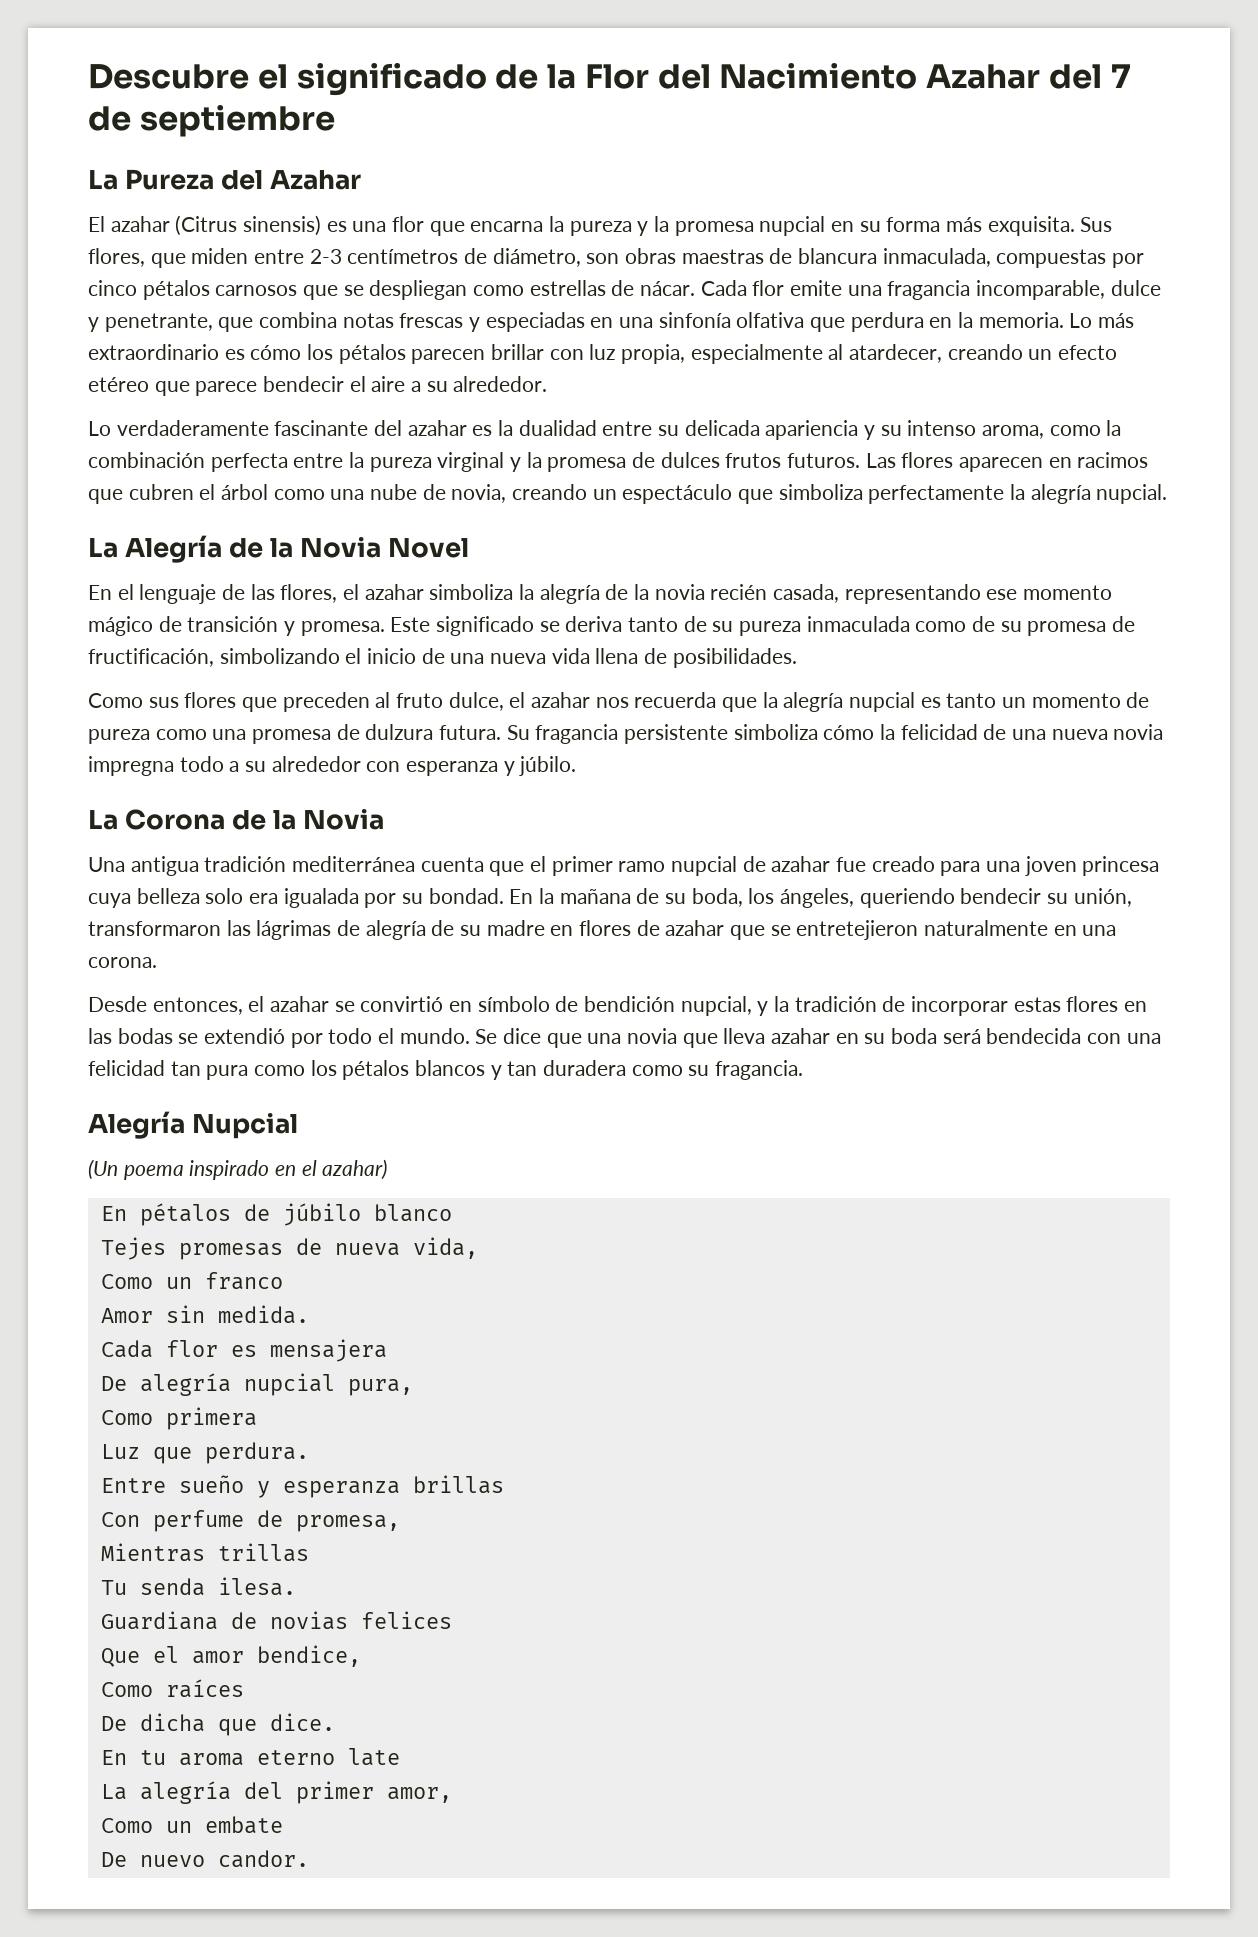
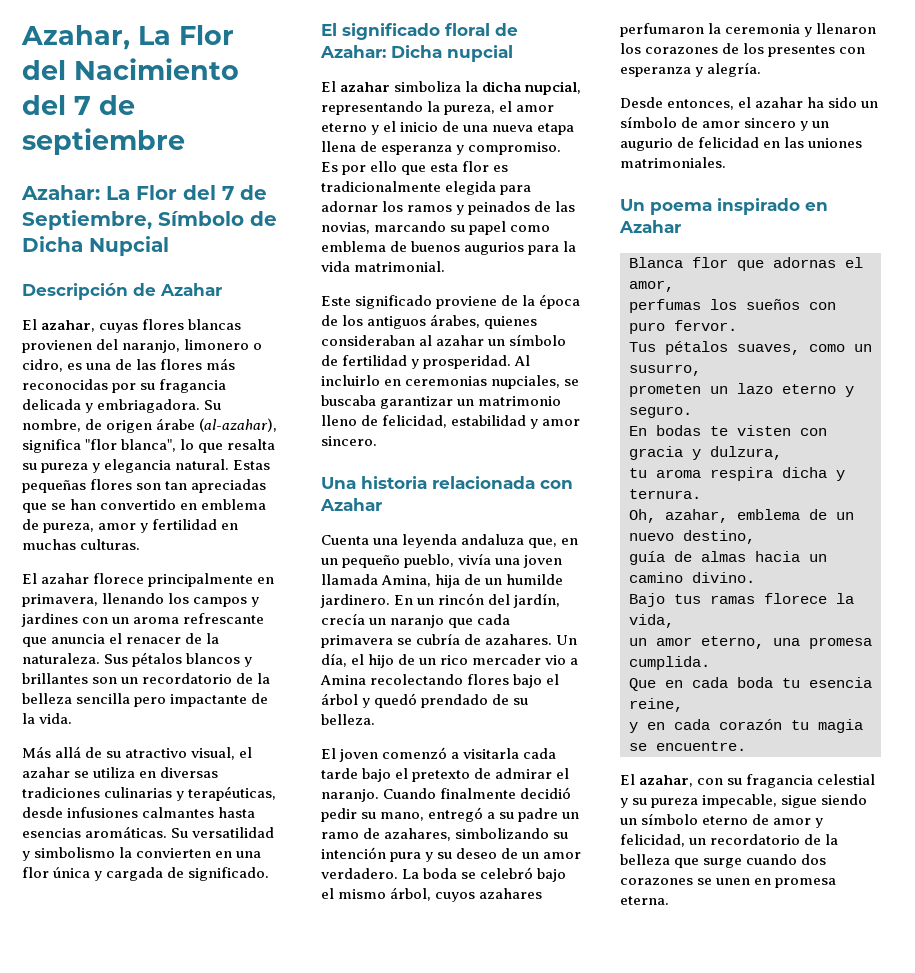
- Descubre el significado de la Flor del Nacimiento Azahar del 7 de septiembre
+ Azahar, La Flor del Nacimiento del 7 de septiembre
- La Pureza del Azahar
- El azahar (Citrus sinensis) es una flor que encarna la pureza y la promesa nupcial en su forma más exquisita. Sus flores, que miden entre 2-3 centímetros de diámetro, son obras maestras de blancura inmaculada, compuestas por cinco pétalos carnosos que se despliegan como estrellas de nácar. Cada flor emite una fragancia incomparable, dulce y penetrante, que combina notas frescas y especiadas en una sinfonía olfativa que perdura en la memoria. Lo más extraordinario es cómo los pétalos parecen brillar con luz propia, especialmente al atardecer, creando un efecto etéreo que parece bendecir el aire a su alrededor.
- Lo verdaderamente fascinante del azahar es la dualidad entre su delicada apariencia y su intenso aroma, como la combinación perfecta entre la pureza virginal y la promesa de dulces frutos futuros. Las flores aparecen en racimos que cubren el árbol como una nube de novia, creando un espectáculo que simboliza perfectamente la alegría nupcial.
- La Alegría de la Novia Novel
- En el lenguaje de las flores, el azahar simboliza la alegría de la novia recién casada, representando ese momento mágico de transición y promesa. Este significado se deriva tanto de su pureza inmaculada como de su promesa de fructificación, simbolizando el inicio de una nueva vida llena de posibilidades.
- Como sus flores que preceden al fruto dulce, el azahar nos recuerda que la alegría nupcial es tanto un momento de pureza como una promesa de dulzura futura. Su fragancia persistente simboliza cómo la felicidad de una nueva novia impregna todo a su alrededor con esperanza y júbilo.
- La Corona de la Novia
- Una antigua tradición mediterránea cuenta que el primer ramo nupcial de azahar fue creado para una joven princesa cuya belleza solo era igualada por su bondad. En la mañana de su boda, los ángeles, queriendo bendecir su unión, transformaron las lágrimas de alegría de su madre en flores de azahar que se entretejieron naturalmente en una corona.
- Desde entonces, el azahar se convirtió en símbolo de bendición nupcial, y la tradición de incorporar estas flores en las bodas se extendió por todo el mundo. Se dice que una novia que lleva azahar en su boda será bendecida con una felicidad tan pura como los pétalos blancos y tan duradera como su fragancia.
- Alegría Nupcial
- (Un poema inspirado en el azahar)
- En pétalos de júbilo blanco
- Tejes promesas de nueva vida,
- Como un franco
- Amor sin medida.
- Cada flor es mensajera
- De alegría nupcial pura,
- Como primera
- Luz que perdura.
- Entre sueño y esperanza brillas
- Con perfume de promesa,
- Mientras trillas
- Tu senda ilesa.
- Guardiana de novias felices
- Que el amor bendice,
- Como raíces
- De dicha que dice.
- En tu aroma eterno late
- La alegría del primer amor,
- Como un embate
- De nuevo candor.
+ Azahar: La Flor del 7 de Septiembre, Símbolo de Dicha Nupcial
+ Descripción de Azahar
+ El azahar, cuyas flores blancas provienen del naranjo, limonero o cidro, es una de las flores más reconocidas por su fragancia delicada y embriagadora. Su nombre, de origen árabe (al-azahar), significa "flor blanca", lo que resalta su pureza y elegancia natural. Estas pequeñas flores son tan apreciadas que se han convertido en emblema de pureza, amor y fertilidad en muchas culturas.
+ El azahar florece principalmente en primavera, llenando los campos y jardines con un aroma refrescante que anuncia el renacer de la naturaleza. Sus pétalos blancos y brillantes son un recordatorio de la belleza sencilla pero impactante de la vida.
+ Más allá de su atractivo visual, el azahar se utiliza en diversas tradiciones culinarias y terapéuticas, desde infusiones calmantes hasta esencias aromáticas. Su versatilidad y simbolismo la convierten en una flor única y cargada de significado.
+ El significado floral de Azahar: Dicha nupcial
+ El azahar simboliza la dicha nupcial, representando la pureza, el amor eterno y el inicio de una nueva etapa llena de esperanza y compromiso. Es por ello que esta flor es tradicionalmente elegida para adornar los ramos y peinados de las novias, marcando su papel como emblema de buenos augurios para la vida matrimonial.
+ Este significado proviene de la época de los antiguos árabes, quienes consideraban al azahar un símbolo de fertilidad y prosperidad. Al incluirlo en ceremonias nupciales, se buscaba garantizar un matrimonio lleno de felicidad, estabilidad y amor sincero.
+ Una historia relacionada con Azahar
+ Cuenta una leyenda andaluza que, en un pequeño pueblo, vivía una joven llamada Amina, hija de un humilde jardinero. En un rincón del jardín, crecía un naranjo que cada primavera se cubría de azahares. Un día, el hijo de un rico mercader vio a Amina recolectando flores bajo el árbol y quedó prendado de su belleza.
+ El joven comenzó a visitarla cada tarde bajo el pretexto de admirar el naranjo. Cuando finalmente decidió pedir su mano, entregó a su padre un ramo de azahares, simbolizando su intención pura y su deseo de un amor verdadero. La boda se celebró bajo el mismo árbol, cuyos azahares perfumaron la ceremonia y llenaron los corazones de los presentes con esperanza y alegría.
+ Desde entonces, el azahar ha sido un símbolo de amor sincero y un augurio de felicidad en las uniones matrimoniales.
+ Un poema inspirado en Azahar
+ Blanca flor que adornas el amor,
+ perfumas los sueños con puro fervor.
+ Tus pétalos suaves, como un susurro,
+ prometen un lazo eterno y seguro.
+ En bodas te visten con gracia y dulzura,
+ tu aroma respira dicha y ternura.
+ Oh, azahar, emblema de un nuevo destino,
+ guía de almas hacia un camino divino.
+ Bajo tus ramas florece la vida,
+ un amor eterno, una promesa cumplida.
+ Que en cada boda tu esencia reine,
+ y en cada corazón tu magia se encuentre.
+ El azahar, con su fragancia celestial y su pureza impecable, sigue siendo un símbolo eterno de amor y felicidad, un recordatorio de la belleza que surge cuando dos corazones se unen en promesa eterna.

